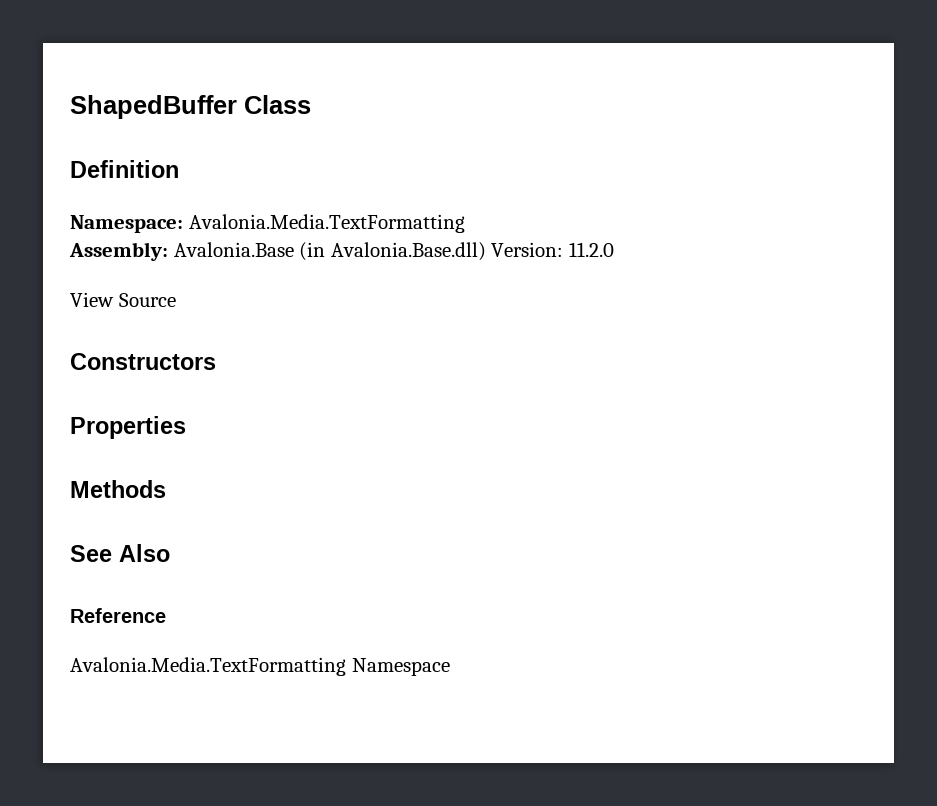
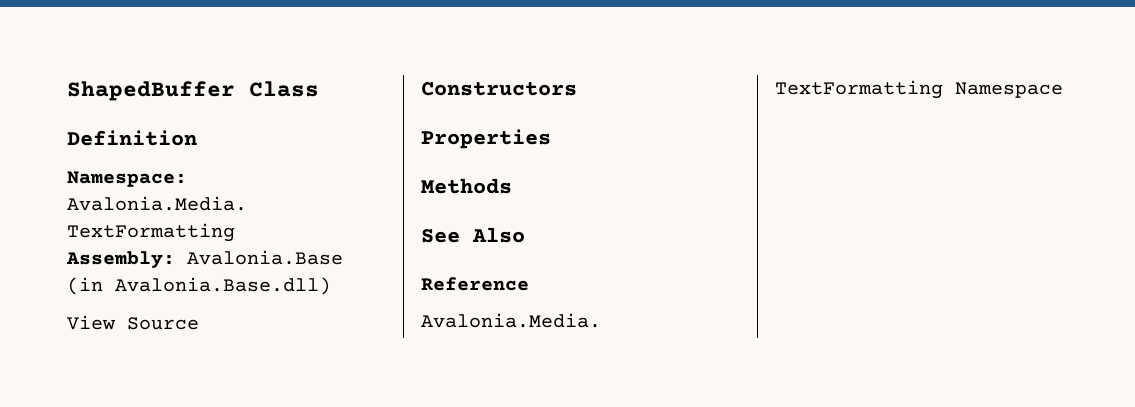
- Assembly: Avalonia.Base (in Avalonia.Base.dll) Version: 11.2.0
+ Assembly: Avalonia.Base (in Avalonia.Base.dll)

